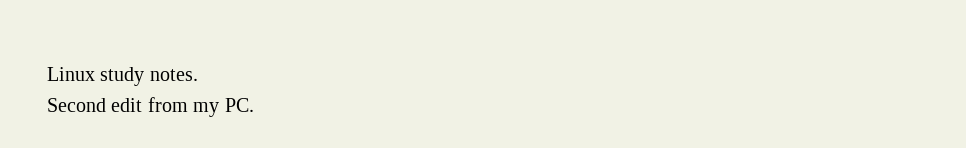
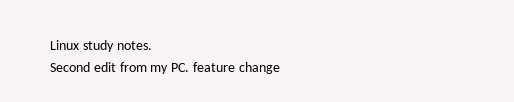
- Second edit from my PC.
+ Second edit from my PC. feature change

